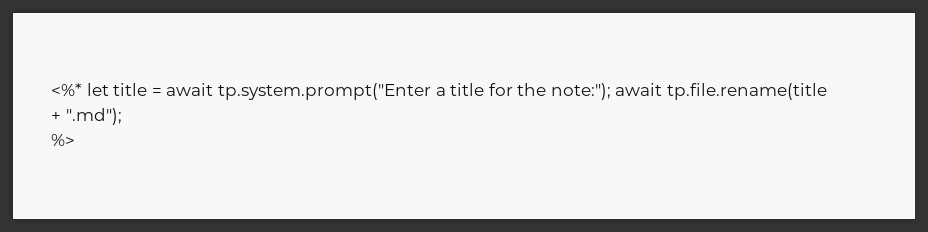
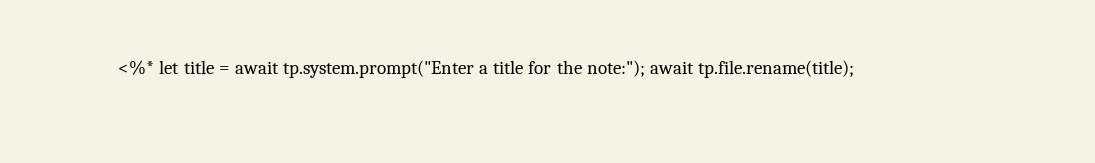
- <%* let title = await tp.system.prompt("Enter a title for the note:"); await tp.file.rename(title + ".md");
- %>
+ <%* let title = await tp.system.prompt("Enter a title for the note:"); await tp.file.rename(title);

